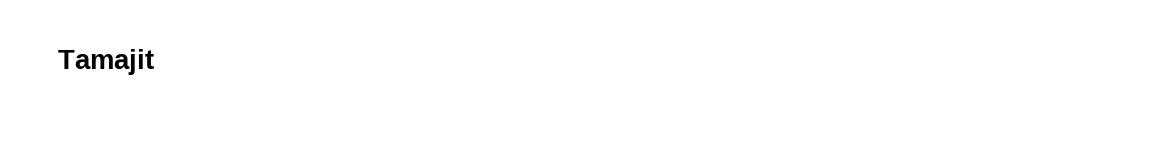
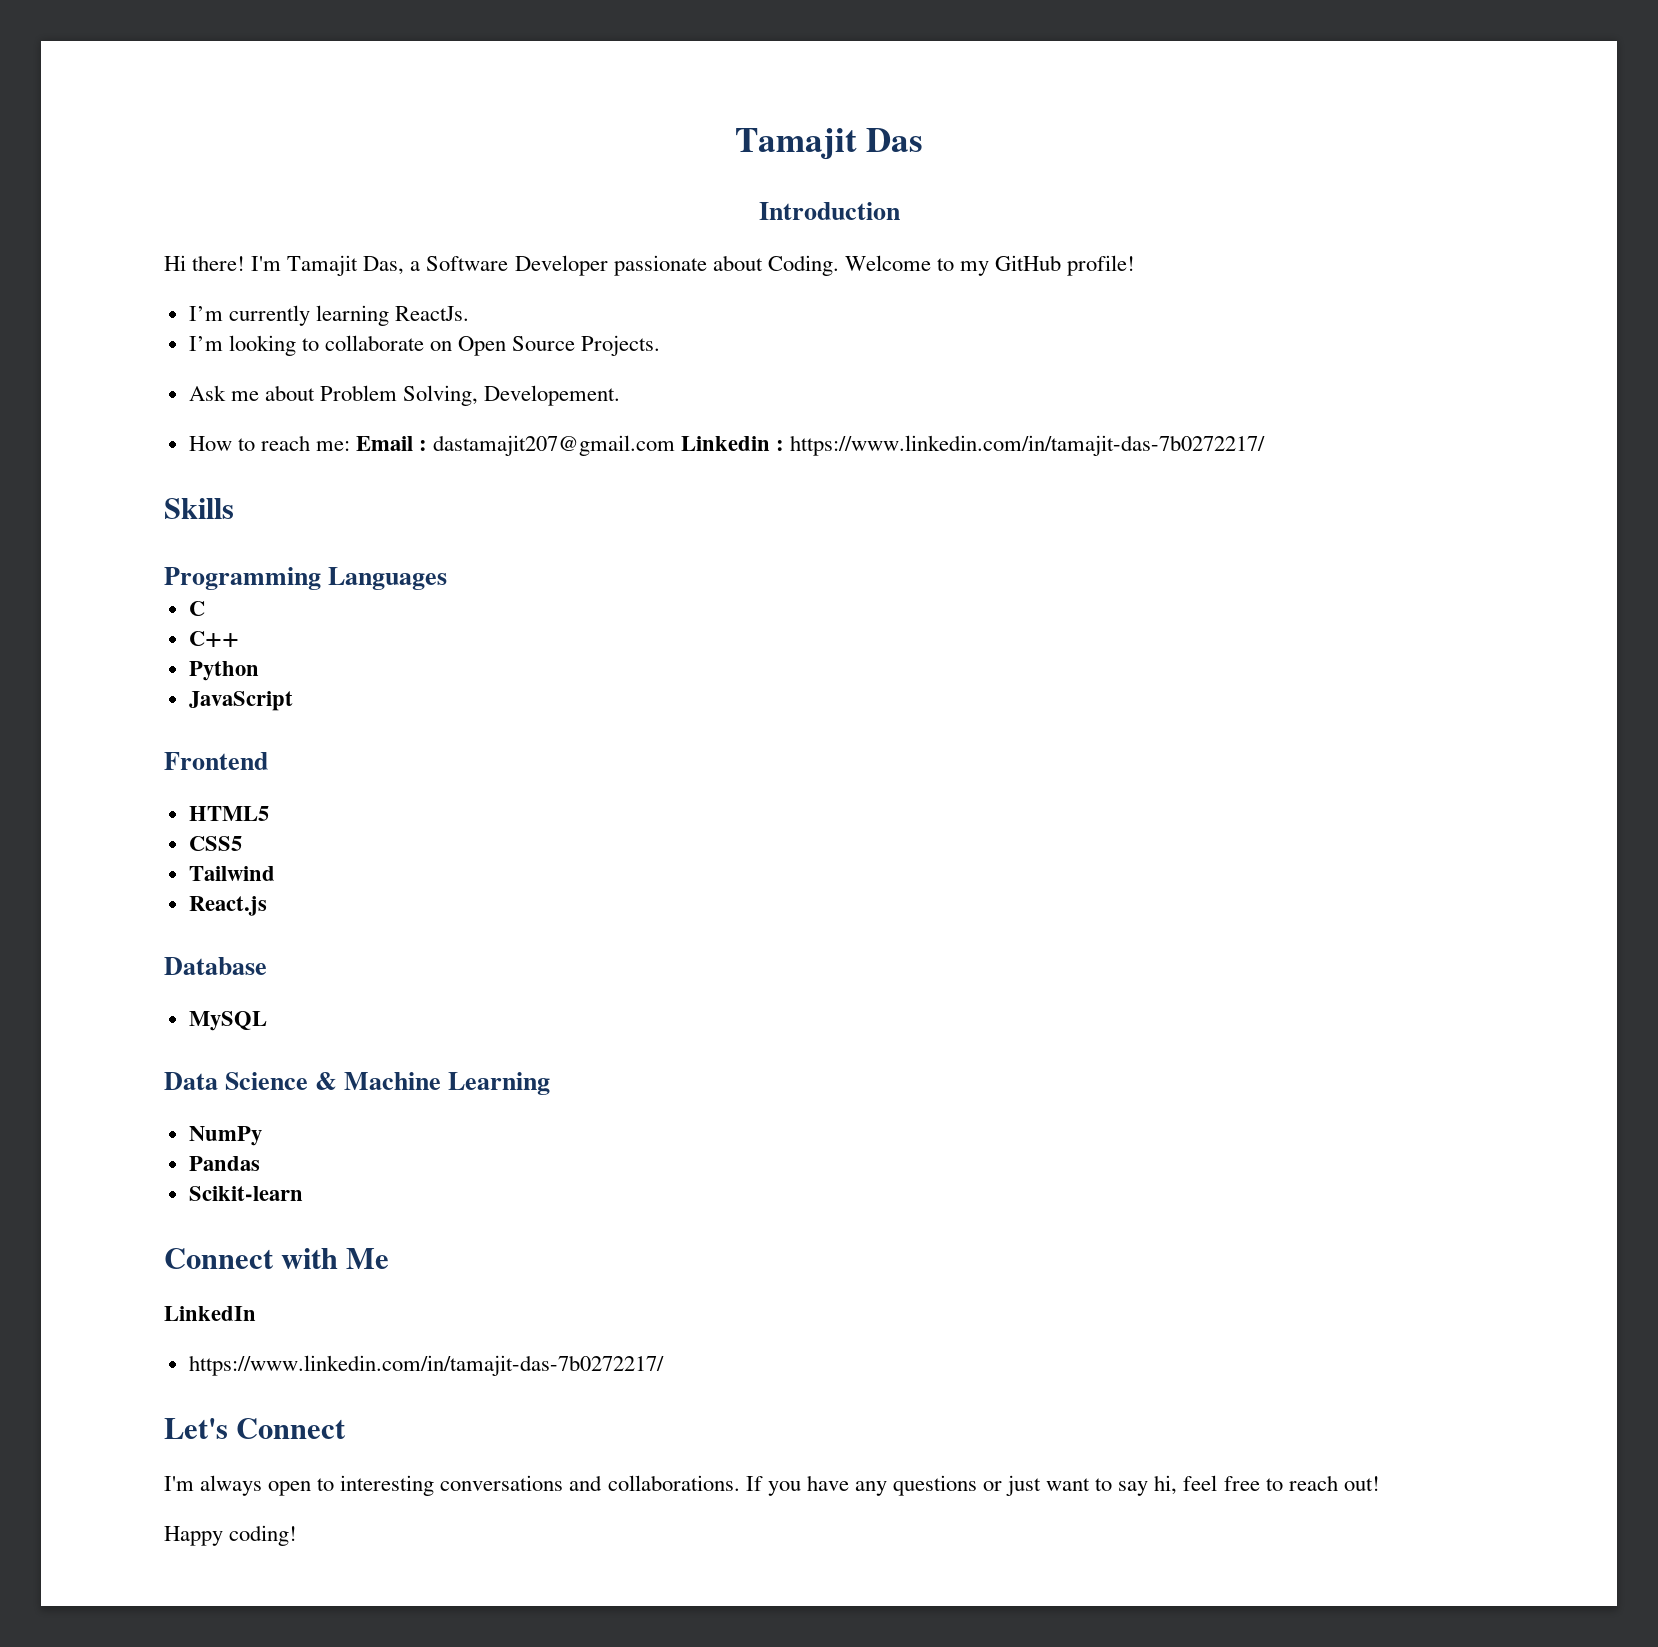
- Tamajit
+ Tamajit Das
+ Introduction
+ Hi there! I'm Tamajit Das, a Software Developer passionate about Coding. Welcome to my GitHub profile!
+ I’m currently learning ReactJs.
+ I’m looking to collaborate on Open Source Projects.
+ Ask me about Problem Solving, Developement.
+ How to reach me: Email : dastamajit207@gmail.com Linkedin : https://www.linkedin.com/in/tamajit-das-7b0272217/
+ Skills
+ Programming Languages
+ C
+ C++
+ Python
+ JavaScript
+ Frontend
+ HTML5
+ CSS5
+ Tailwind
+ React.js
+ Database
+ MySQL
+ Data Science & Machine Learning
+ NumPy
+ Pandas
+ Scikit-learn
+ Connect with Me
+ LinkedIn
+ https://www.linkedin.com/in/tamajit-das-7b0272217/
+ Let's Connect
+ I'm always open to interesting conversations and collaborations. If you have any questions or just want to say hi, feel free to reach out!
+ Happy coding!

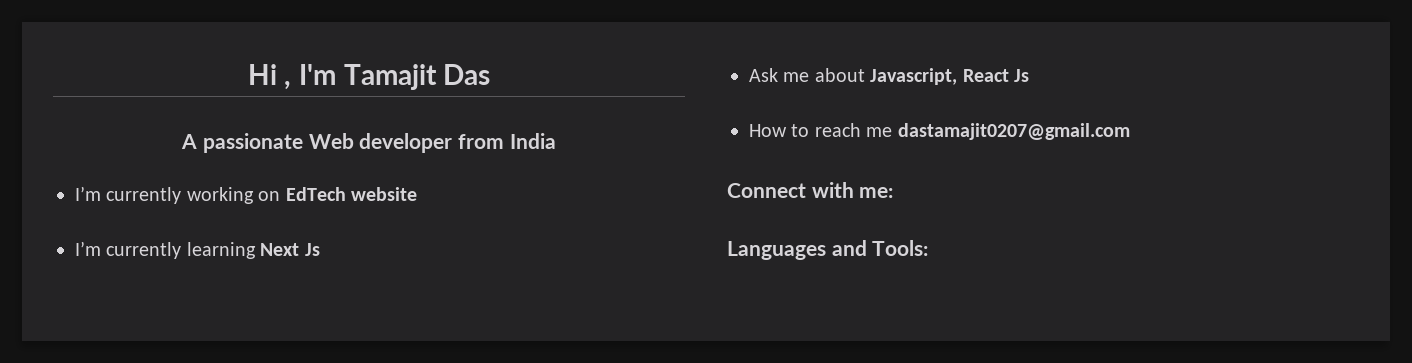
- Tamajit Das
+ Hi , I'm Tamajit Das
- Introduction
- Hi there! I'm Tamajit Das, a Software Developer passionate about Coding. Welcome to my GitHub profile!
- I’m currently learning ReactJs.
- I’m looking to collaborate on Open Source Projects.
+ A passionate Web developer from India
+ I’m currently working on EdTech website
+ I’m currently learning Next Js
- Ask me about Problem Solving, Developement.
+ Ask me about Javascript, React Js
- How to reach me: Email : dastamajit207@gmail.com Linkedin : https://www.linkedin.com/in/tamajit-das-7b0272217/
- Skills
- Programming Languages
- C
- C++
- Python
- JavaScript
- Frontend
- HTML5
- CSS5
- Tailwind
- React.js
- Database
- MySQL
- Data Science & Machine Learning
- NumPy
- Pandas
- Scikit-learn
- Connect with Me
- LinkedIn
- https://www.linkedin.com/in/tamajit-das-7b0272217/
- Let's Connect
- I'm always open to interesting conversations and collaborations. If you have any questions or just want to say hi, feel free to reach out!
- Happy coding!
+ How to reach me dastamajit0207@gmail.com
+ Connect with me:
+ Languages and Tools:

